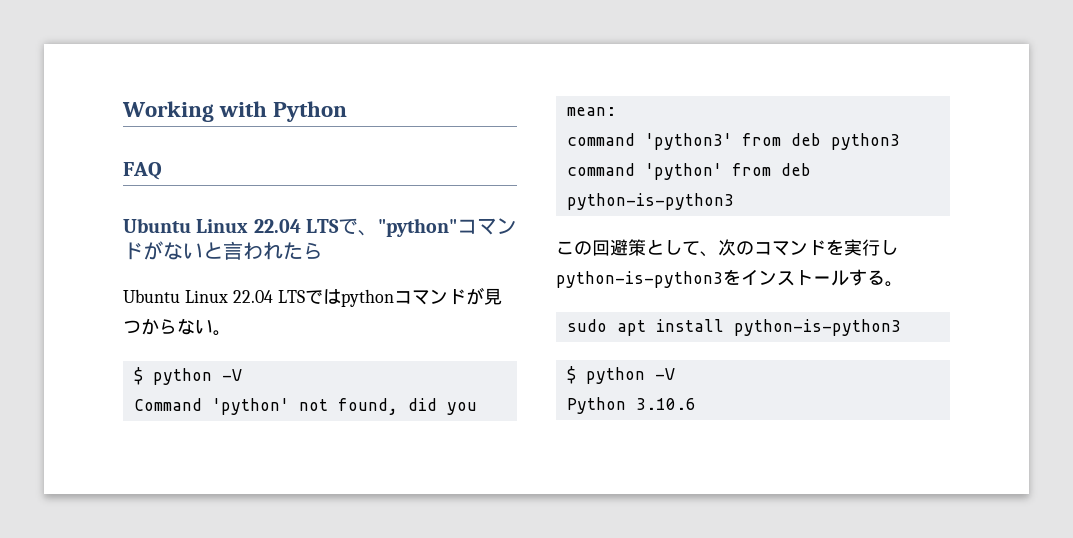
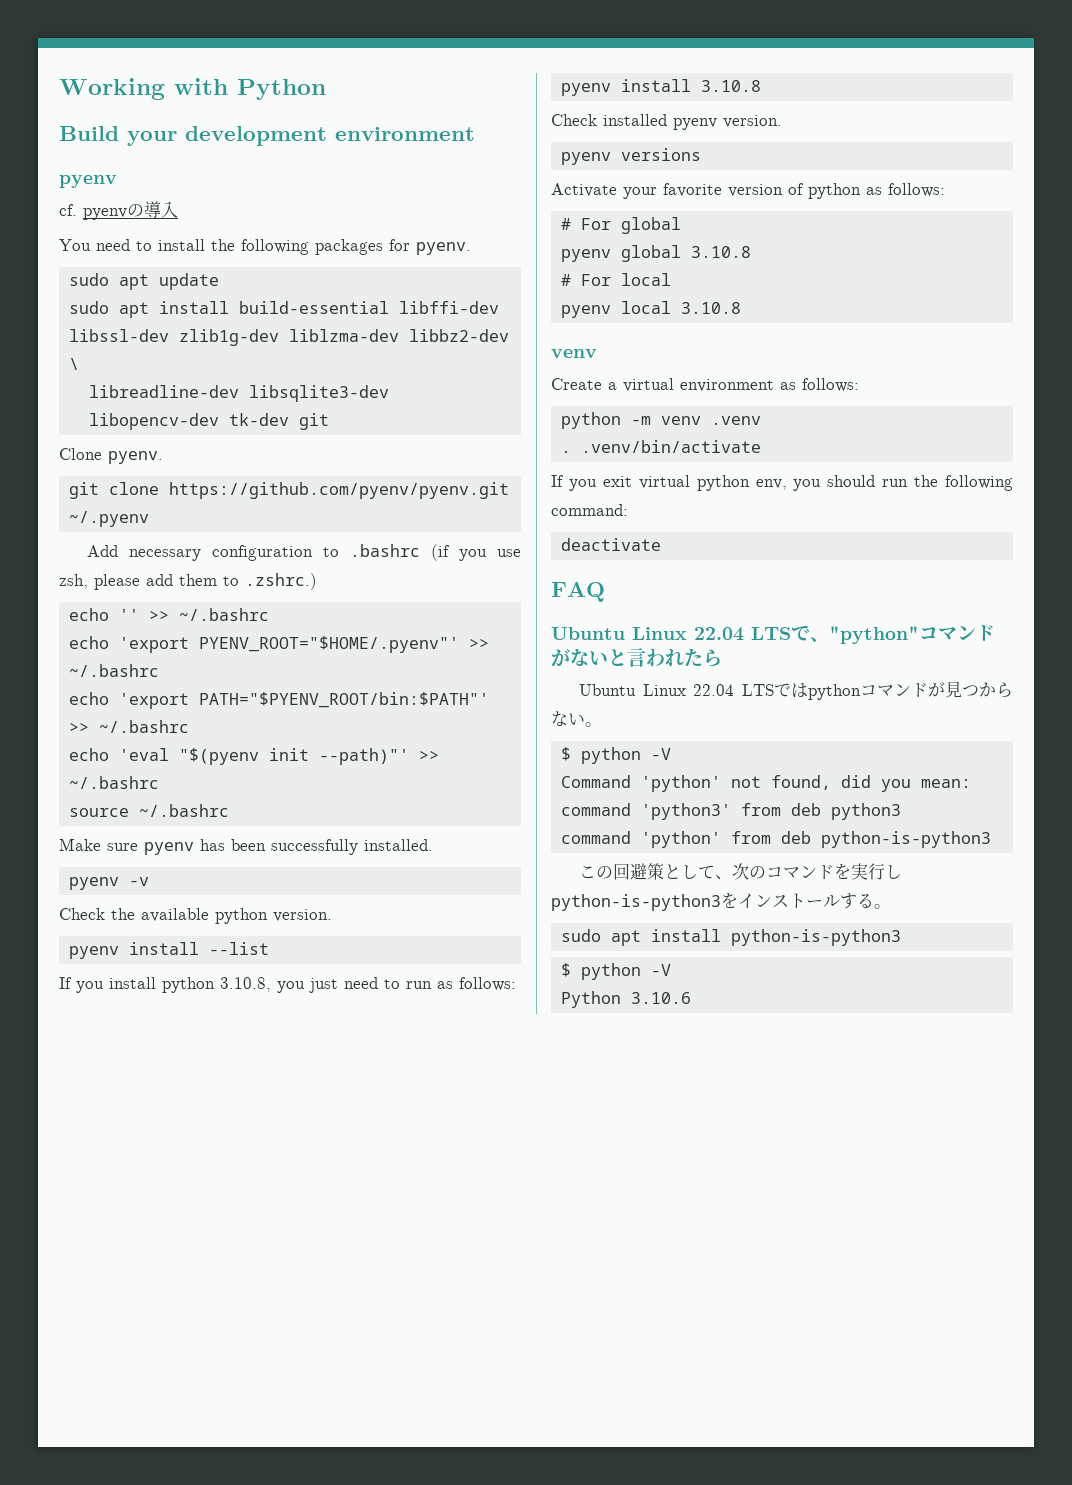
+ Build your development environment
+ pyenv
+ cf. pyenvの導入
+ You need to install the following packages for pyenv.
+ sudo apt update
+ sudo apt install build-essential libffi-dev libssl-dev zlib1g-dev liblzma-dev libbz2-dev \
+ libreadline-dev libsqlite3-dev libopencv-dev tk-dev git
+ Clone pyenv.
+ git clone https://github.com/pyenv/pyenv.git ~/.pyenv
+ Add necessary configuration to .bashrc (if you use zsh, please add them to .zshrc.)
+ echo '' >> ~/.bashrc
+ echo 'export PYENV_ROOT="$HOME/.pyenv"' >> ~/.bashrc
+ echo 'export PATH="$PYENV_ROOT/bin:$PATH"' >> ~/.bashrc
+ echo 'eval "$(pyenv init --path)"' >> ~/.bashrc
+ source ~/.bashrc
+ Make sure pyenv has been successfully installed.
+ pyenv -v
+ Check the available python version.
+ pyenv install --list
+ If you install python 3.10.8, you just need to run as follows:
+ pyenv install 3.10.8
+ Check installed pyenv version.
+ pyenv versions
+ Activate your favorite version of python as follows:
+ # For global
+ pyenv global 3.10.8
+ # For local
+ pyenv local 3.10.8
+ venv
+ Create a virtual environment as follows:
+ python -m venv .venv
+ . .venv/bin/activate
+ If you exit virtual python env, you should run the following command:
+ deactivate

